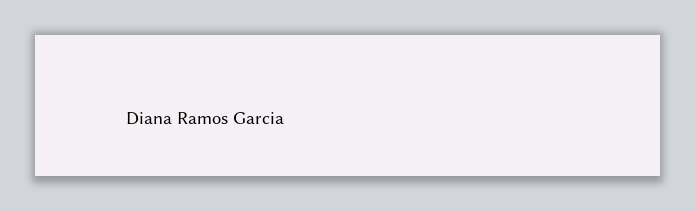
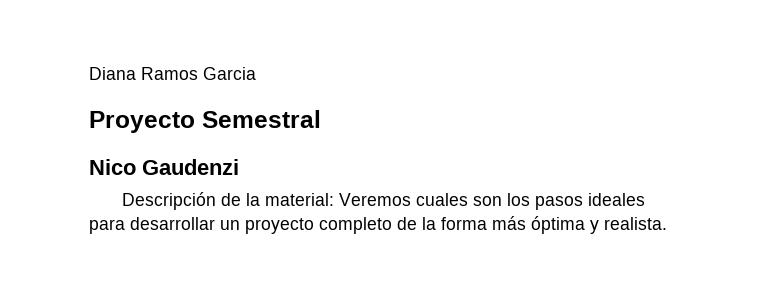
+ Proyecto Semestral
+ Nico Gaudenzi
+ Descripción de la material: Veremos cuales son los pasos ideales para desarrollar un proyecto completo de la forma más óptima y realista.

